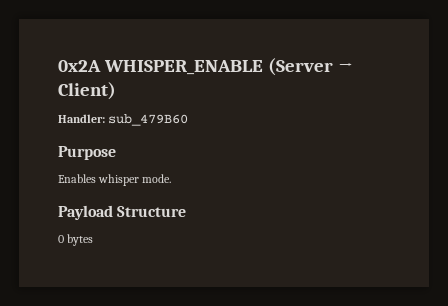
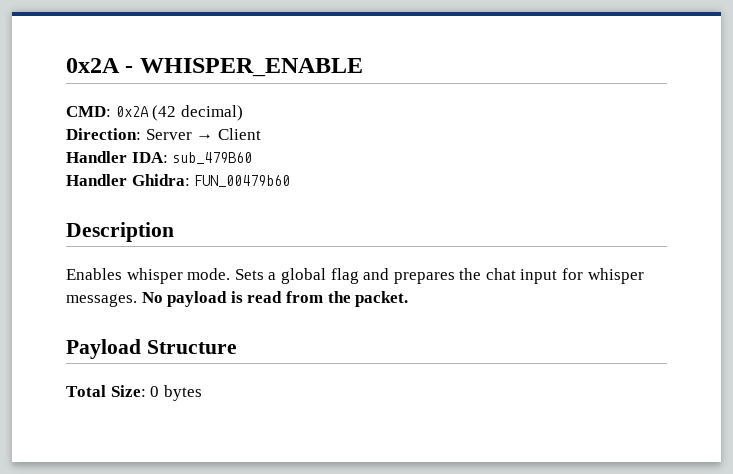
- 0x2A WHISPER_ENABLE (Server → Client)
- Handler: sub_479B60
- Purpose
- Enables whisper mode.
+ 0x2A - WHISPER_ENABLE
+ CMD: 0x2A (42 decimal)
+ Direction: Server → Client
+ Handler IDA: sub_479B60
+ Handler Ghidra: FUN_00479b60
+ Description
+ Enables whisper mode. Sets a global flag and prepares the chat input for whisper messages. No payload is read from the packet.
- 0 bytes
+ Total Size: 0 bytes

